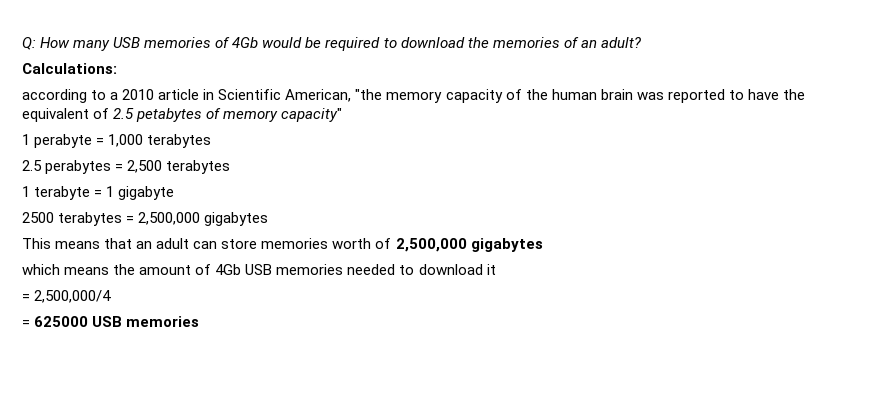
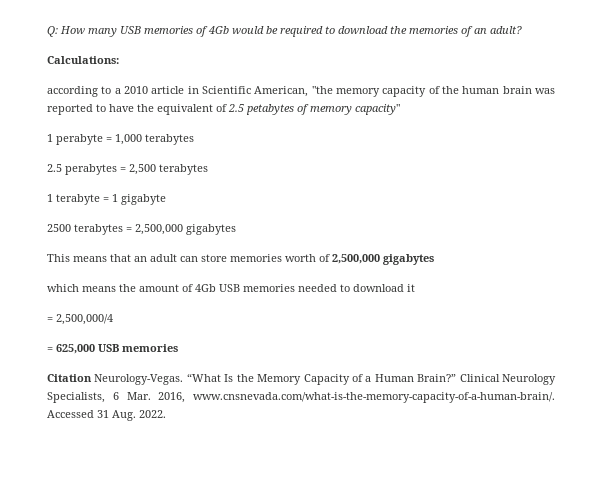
- = 625000 USB memories
+ = 625,000 USB memories
+ Citation Neurology-Vegas. “What Is the Memory Capacity of a Human Brain?” Clinical Neurology Specialists, 6 Mar. 2016, www.cnsnevada.com/what-is-the-memory-capacity-of-a-human-brain/. Accessed 31 Aug. 2022.

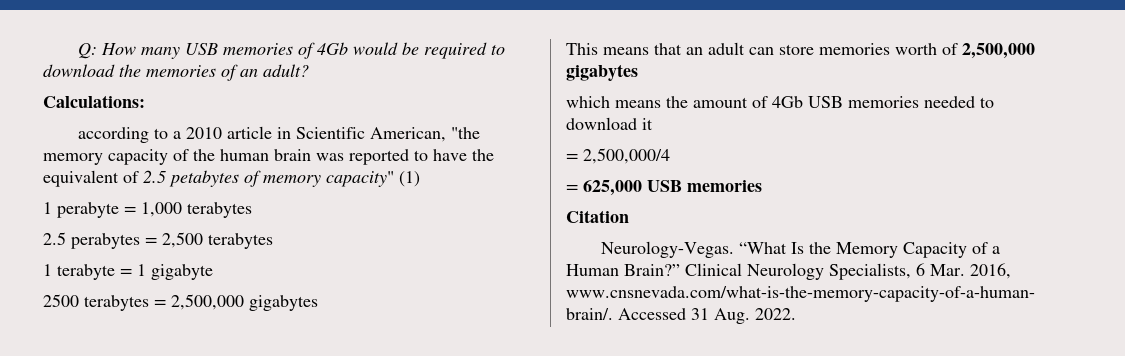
- according to a 2010 article in Scientific American, "the memory capacity of the human brain was reported to have the equivalent of 2.5 petabytes of memory capacity"
+ according to a 2010 article in Scientific American, "the memory capacity of the human brain was reported to have the equivalent of 2.5 petabytes of memory capacity" (1)
- Citation Neurology-Vegas.
+ Citation
+ Neurology-Vegas.

